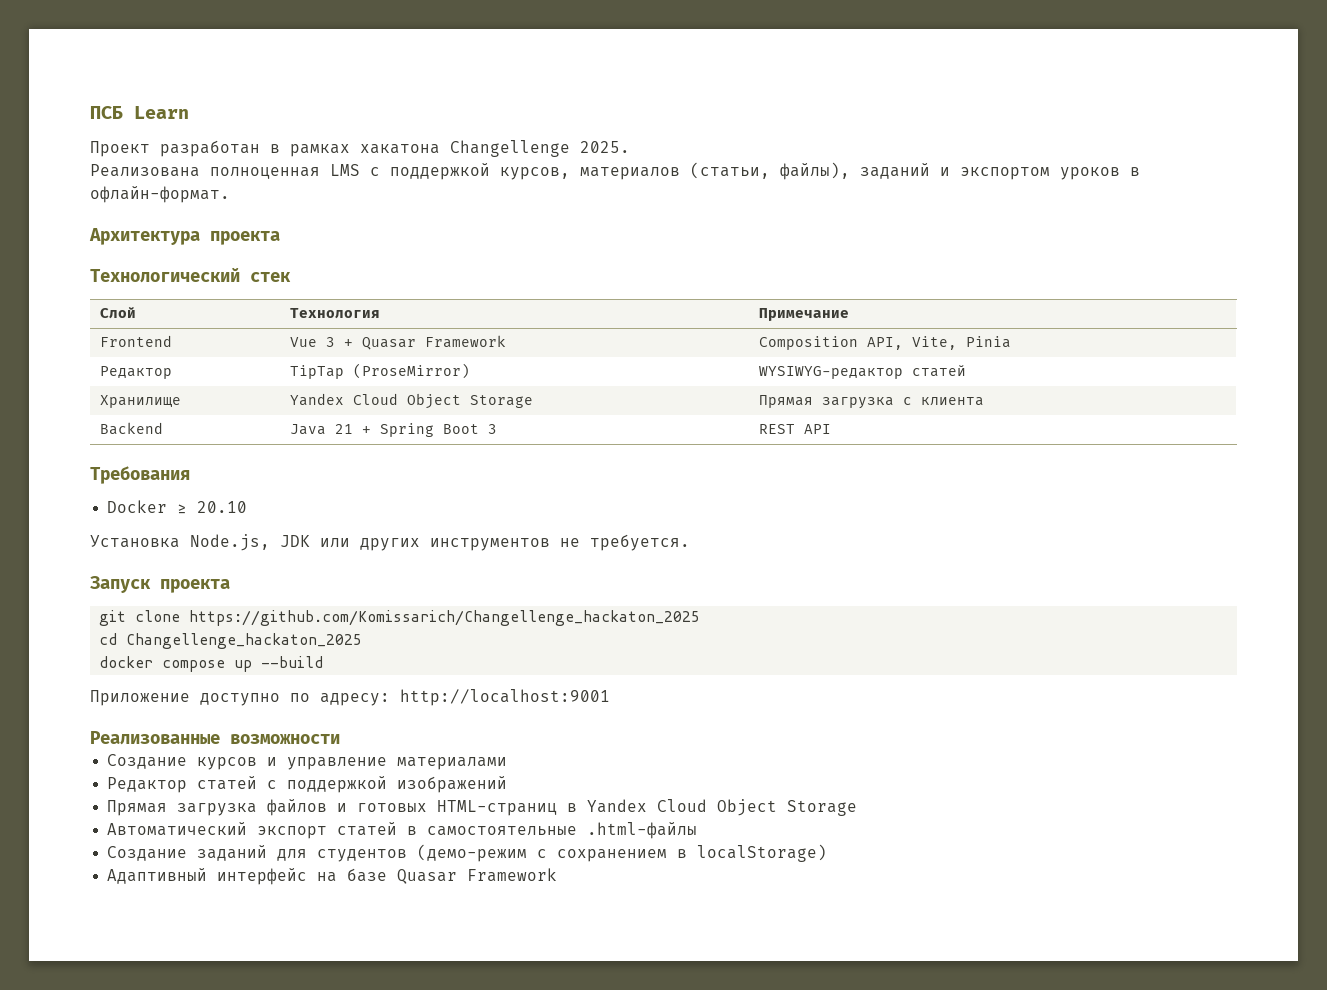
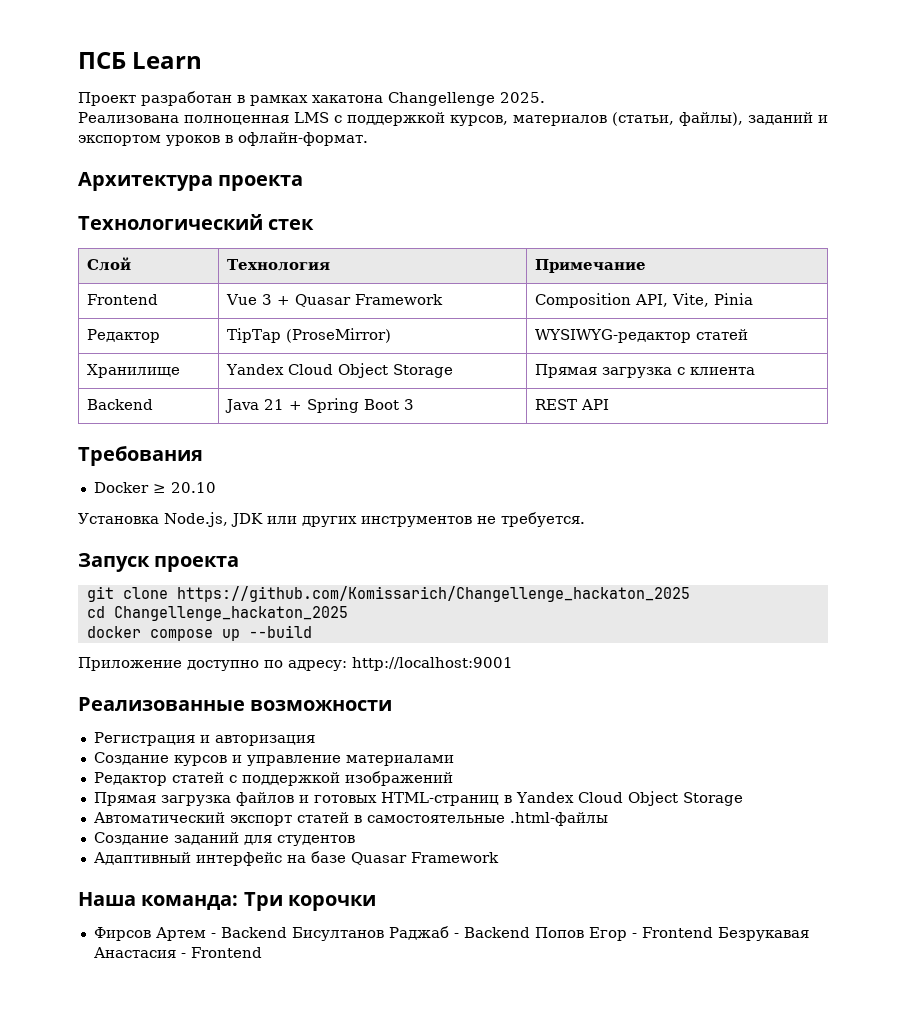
+ Регистрация и авторизация
- Создание заданий для студентов (демо-режим с сохранением в localStorage)
+ Создание заданий для студентов
+ Наша команда: Три корочки
+ Фирсов Артем - Backend Бисултанов Раджаб - Backend Попов Егор - Frontend Безрукавая Анастасия - Frontend

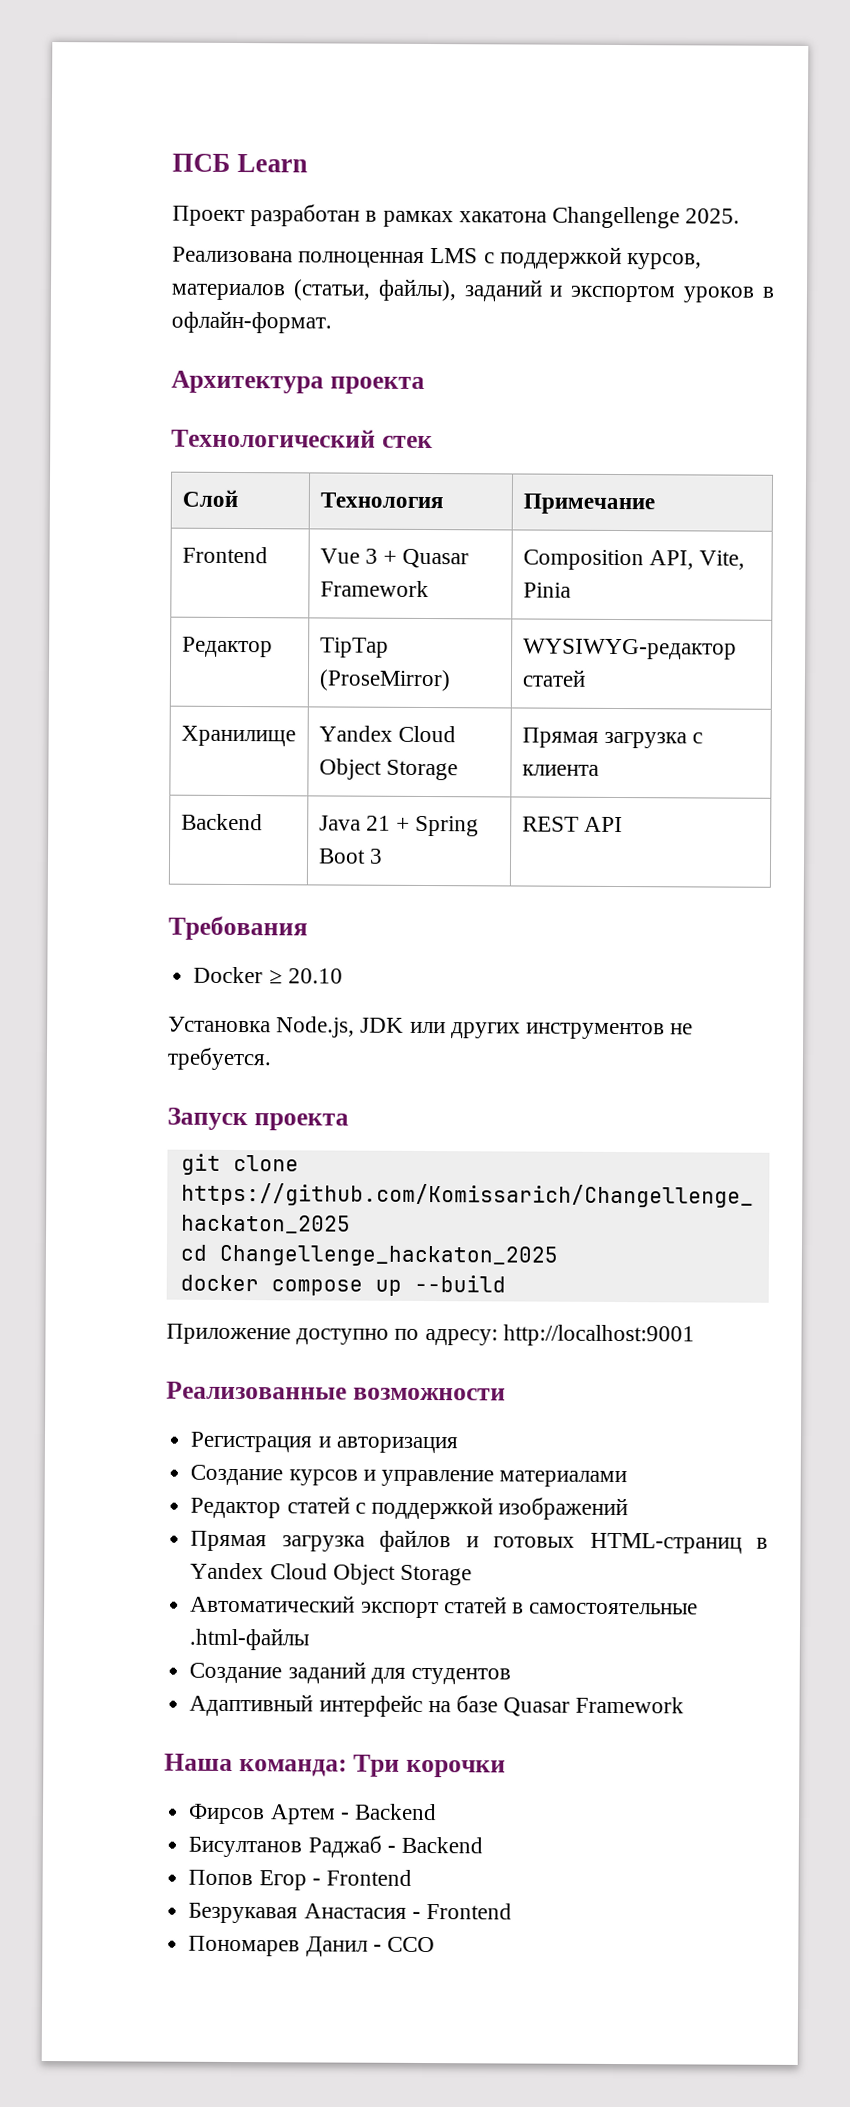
- Фирсов Артем - Backend Бисултанов Раджаб - Backend Попов Егор - Frontend Безрукавая Анастасия - Frontend
+ Фирсов Артем - Backend
+ Бисултанов Раджаб - Backend
+ Попов Егор - Frontend
+ Безрукавая Анастасия - Frontend
+ Пономарев Данил - ССО

